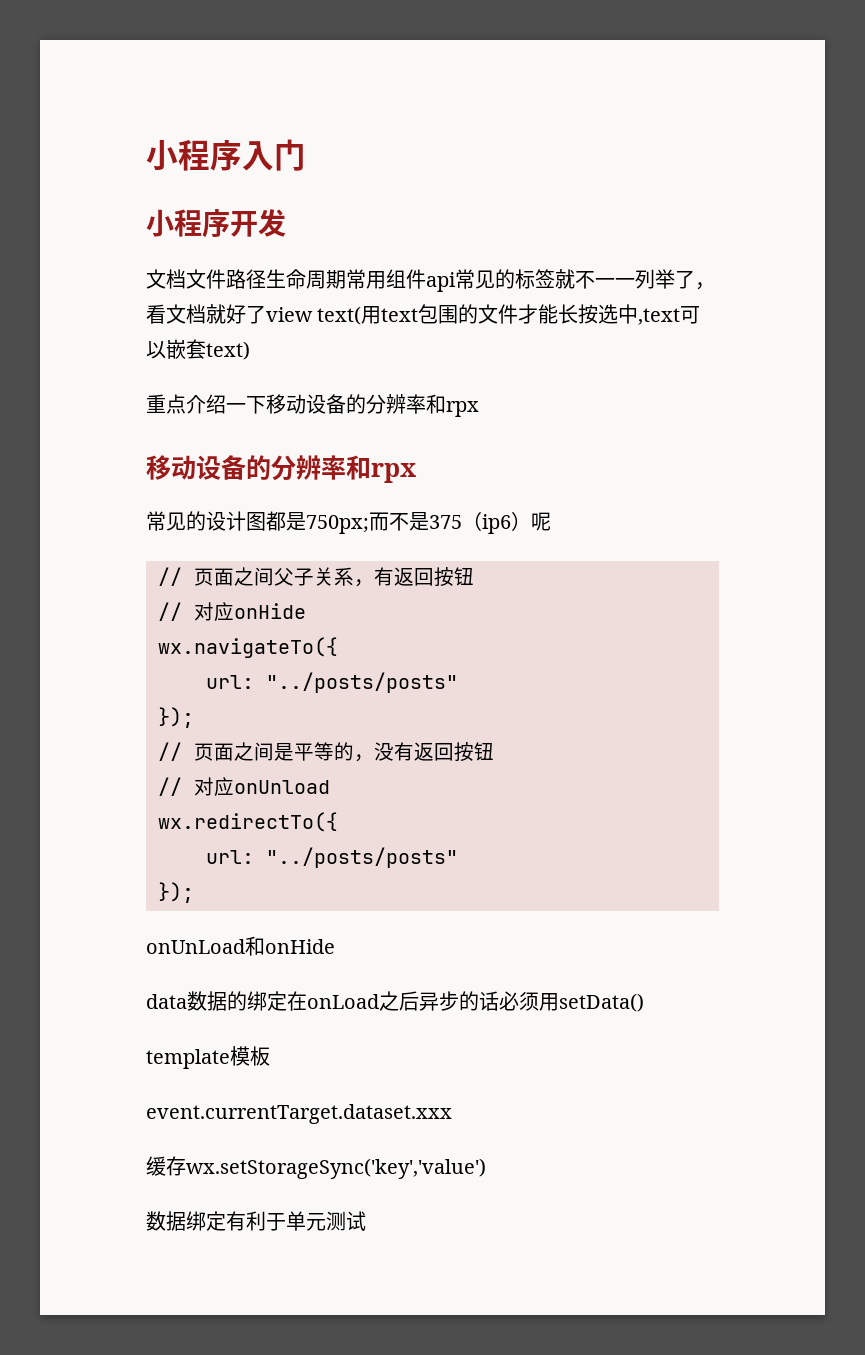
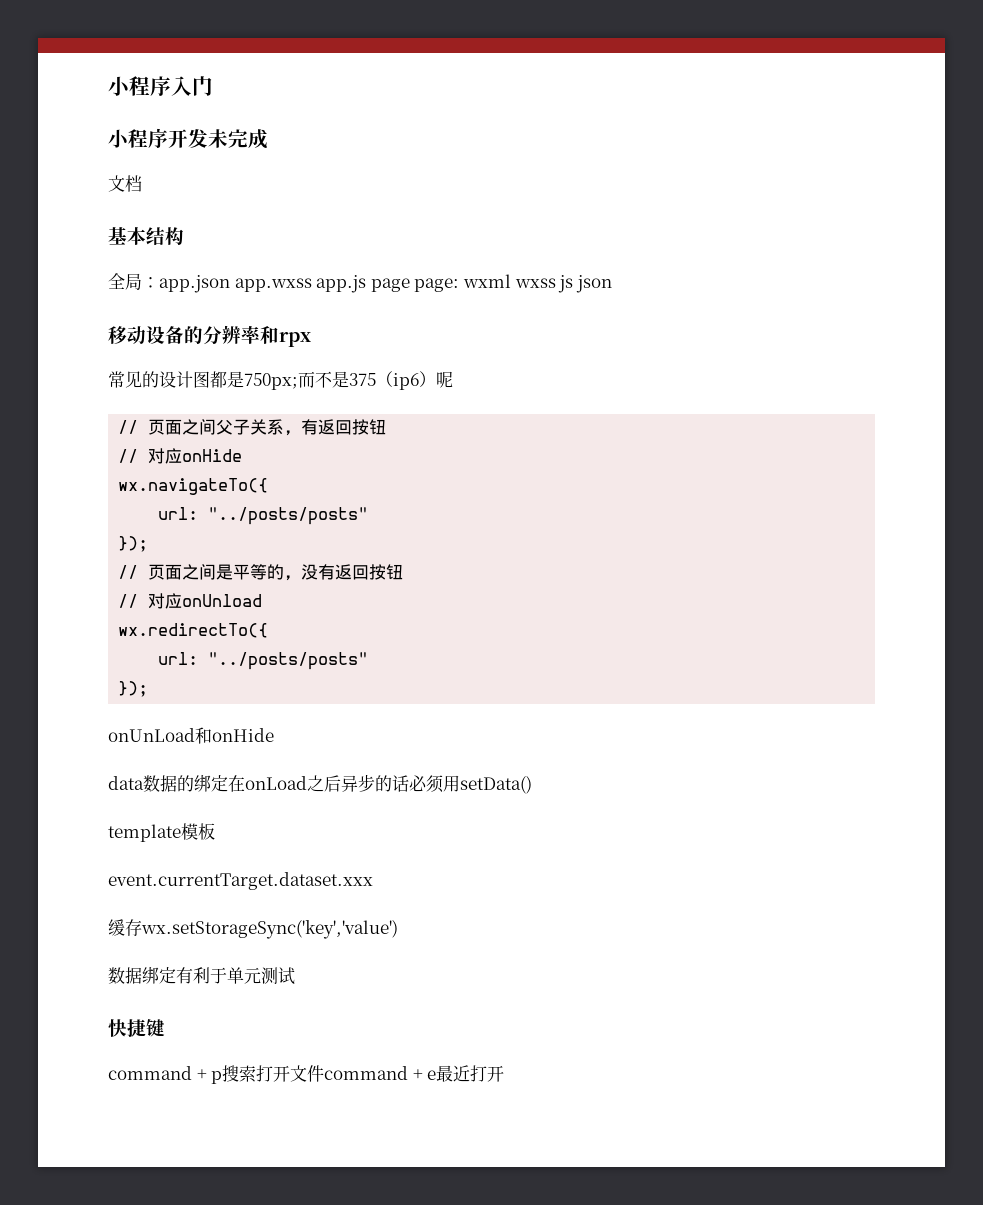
- 小程序开发
- 文档文件路径生命周期常用组件api常见的标签就不一一列举了，看文档就好了view text(用text包围的文件才能长按选中,text可以嵌套text)
- 重点介绍一下移动设备的分辨率和rpx
+ 小程序开发未完成
+ 文档
+ 基本结构
+ 全局：app.json app.wxss app.js page page: wxml wxss js json
+ 快捷键
+ command + p搜索打开文件command + e最近打开

